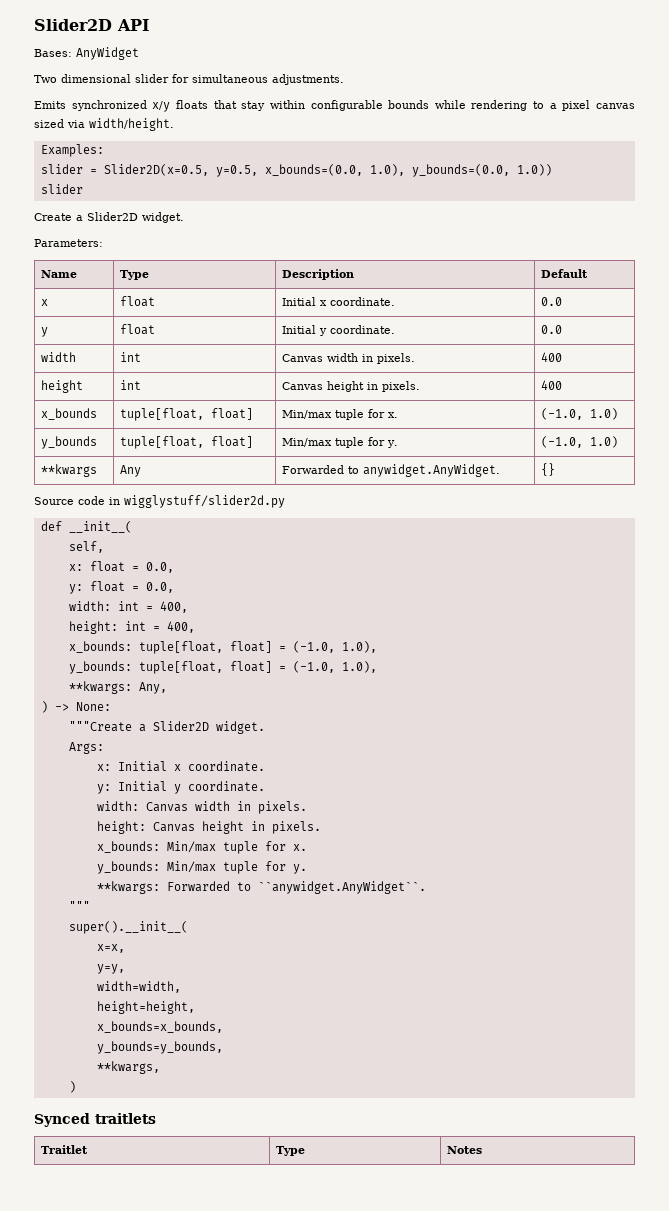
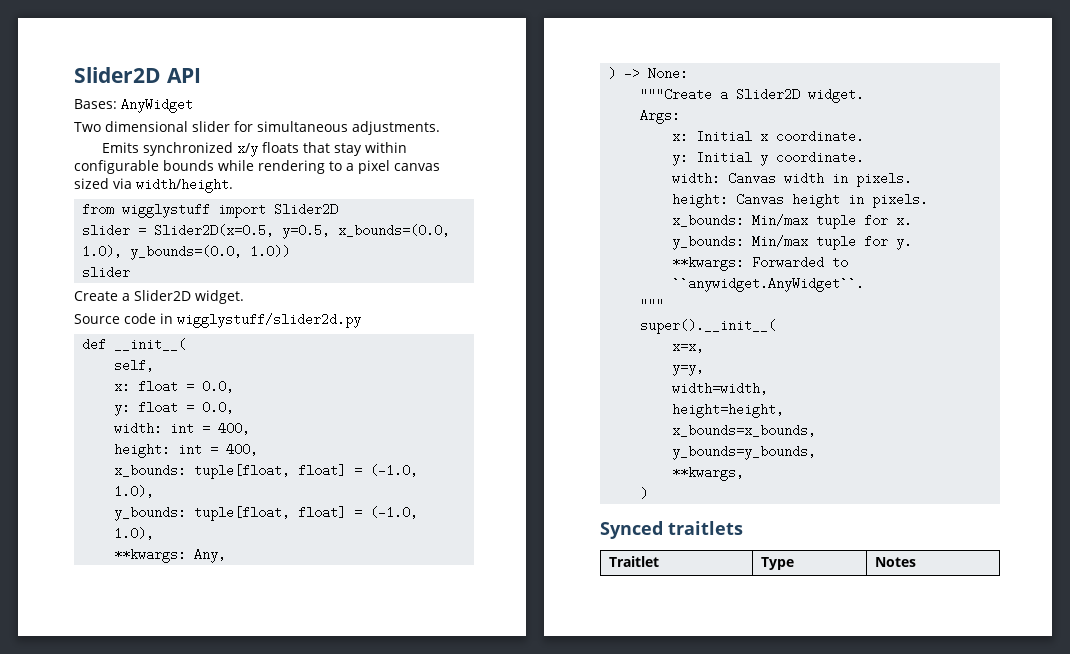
- Examples:
+ from wigglystuff import Slider2D
- Parameters:
- Name | Type | Description | Default
- x | float | Initial x coordinate. | 0.0
- y | float | Initial y coordinate. | 0.0
- width | int | Canvas width in pixels. | 400
- height | int | Canvas height in pixels. | 400
- x_bounds | tuple[float, float] | Min/max tuple for x. | (-1.0, 1.0)
- y_bounds | tuple[float, float] | Min/max tuple for y. | (-1.0, 1.0)
- **kwargs | Any | Forwarded to anywidget.AnyWidget. | {}

